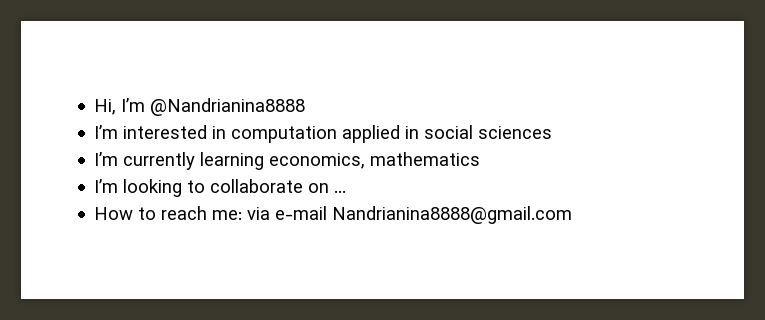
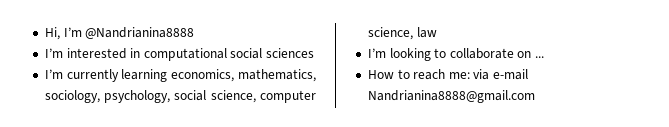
- I’m interested in computation applied in social sciences
+ I’m interested in computational social sciences
- I’m currently learning economics, mathematics
+ I’m currently learning economics, mathematics, sociology, psychology, social science, computer science, law

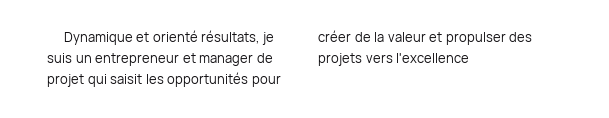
- Hi, I’m @Nandrianina8888
- I’m interested in computational social sciences
- I’m currently learning economics, mathematics, sociology, psychology, social science, computer science, law
- I’m looking to collaborate on ...
- How to reach me: via e-mail Nandrianina8888@gmail.com
+ Dynamique et orienté résultats, je suis un entrepreneur et manager de projet qui saisit les opportunités pour créer de la valeur et propulser des projets vers l'excellence

